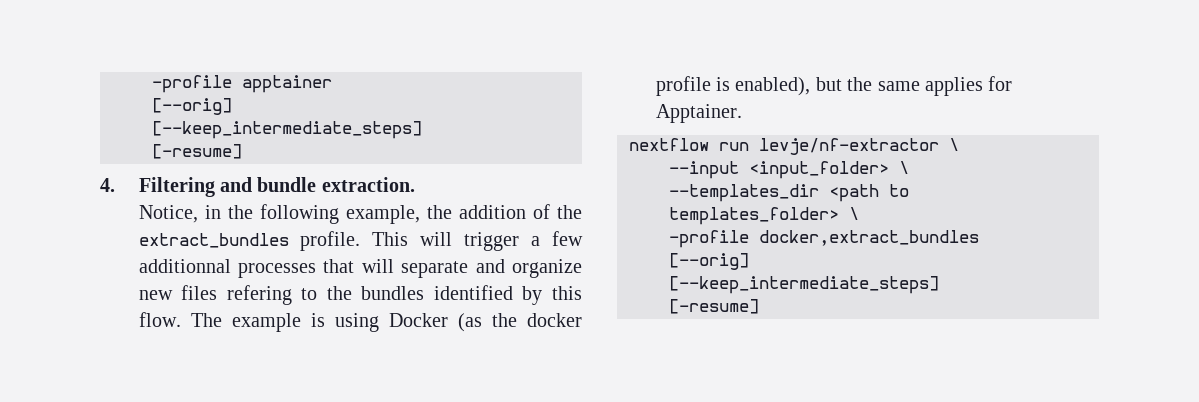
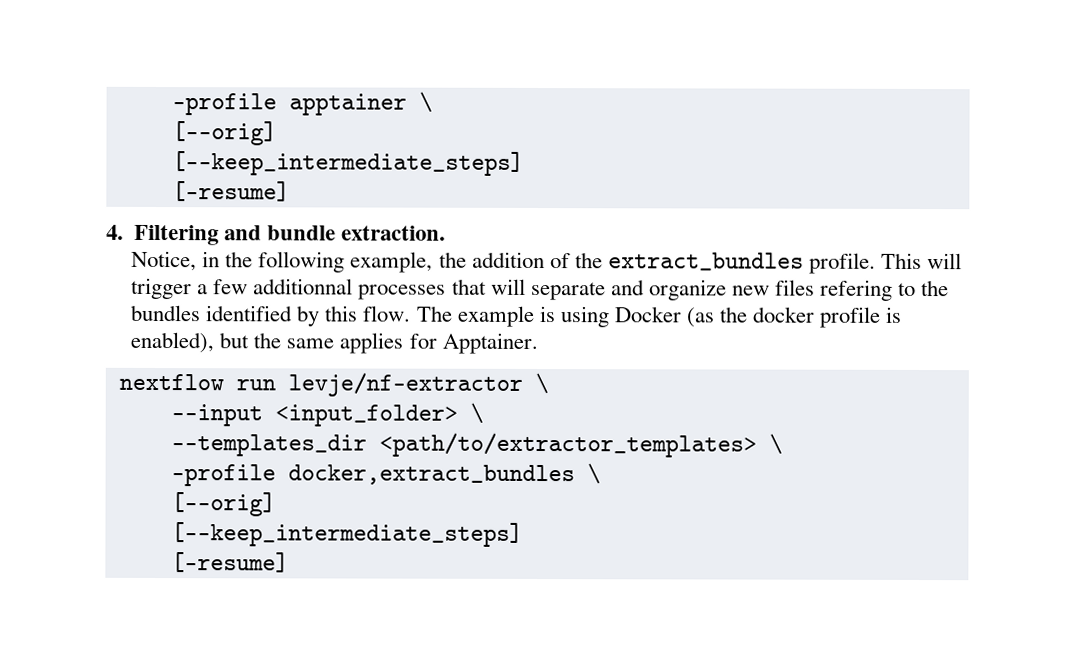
- -profile apptainer
+ -profile apptainer \
- --templates_dir <path to templates_folder> \
+ --templates_dir <path/to/extractor_templates> \
- -profile docker,extract_bundles
+ -profile docker,extract_bundles \

